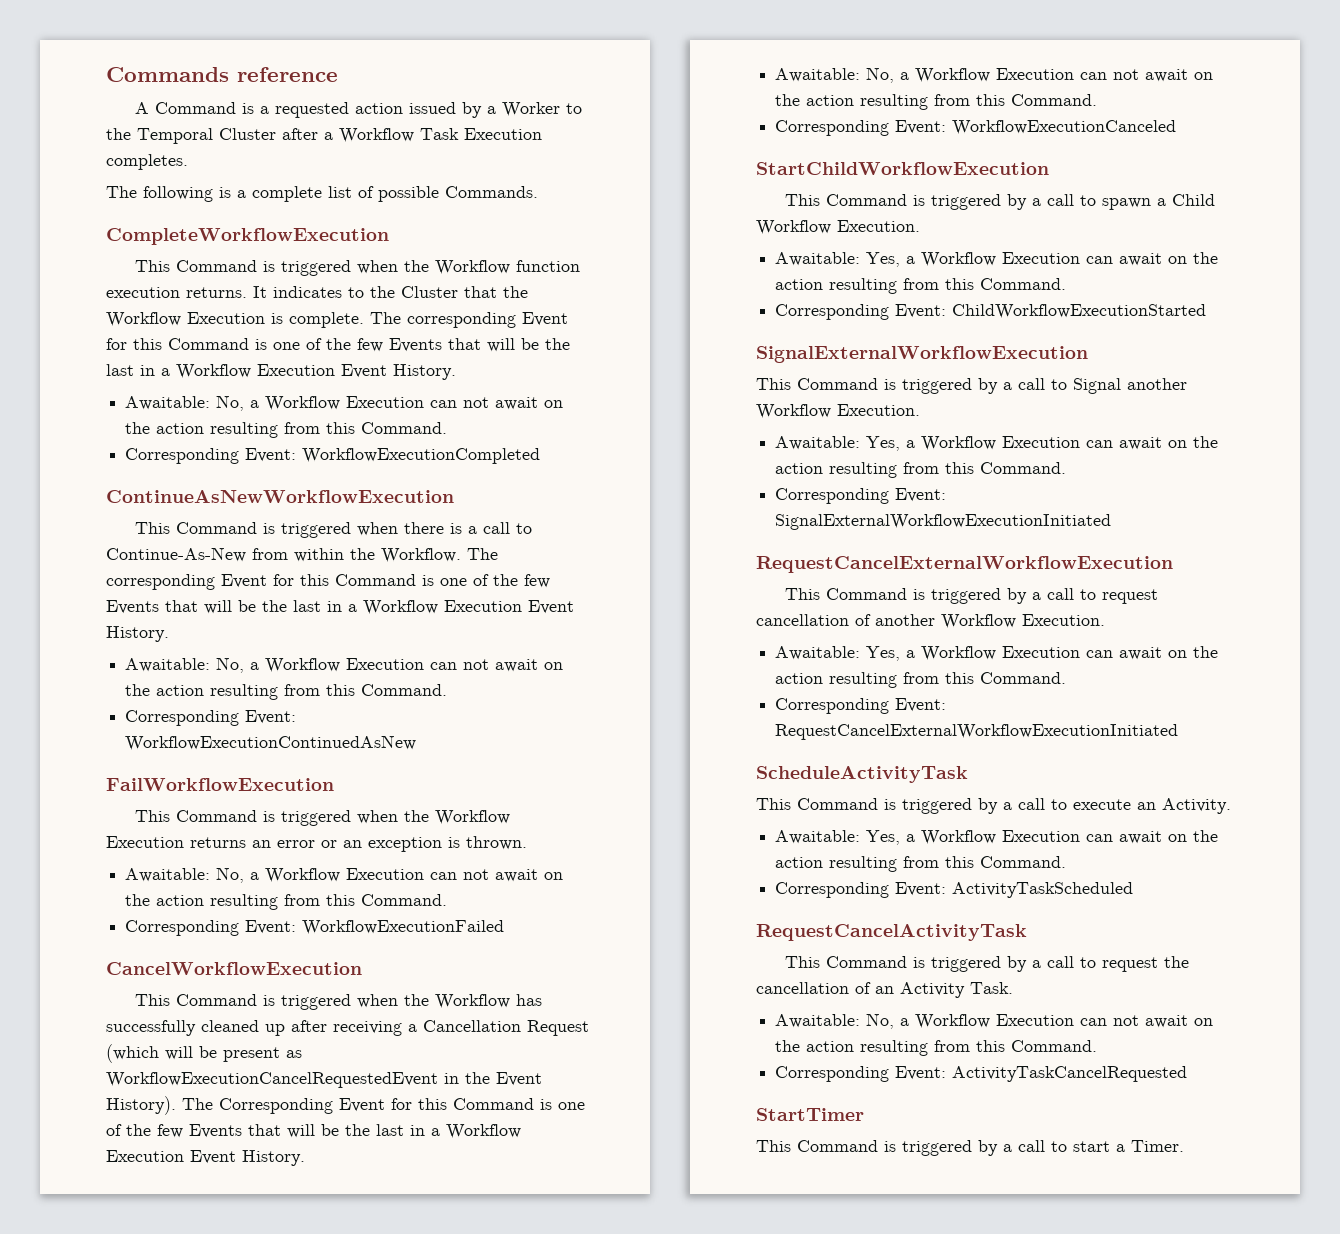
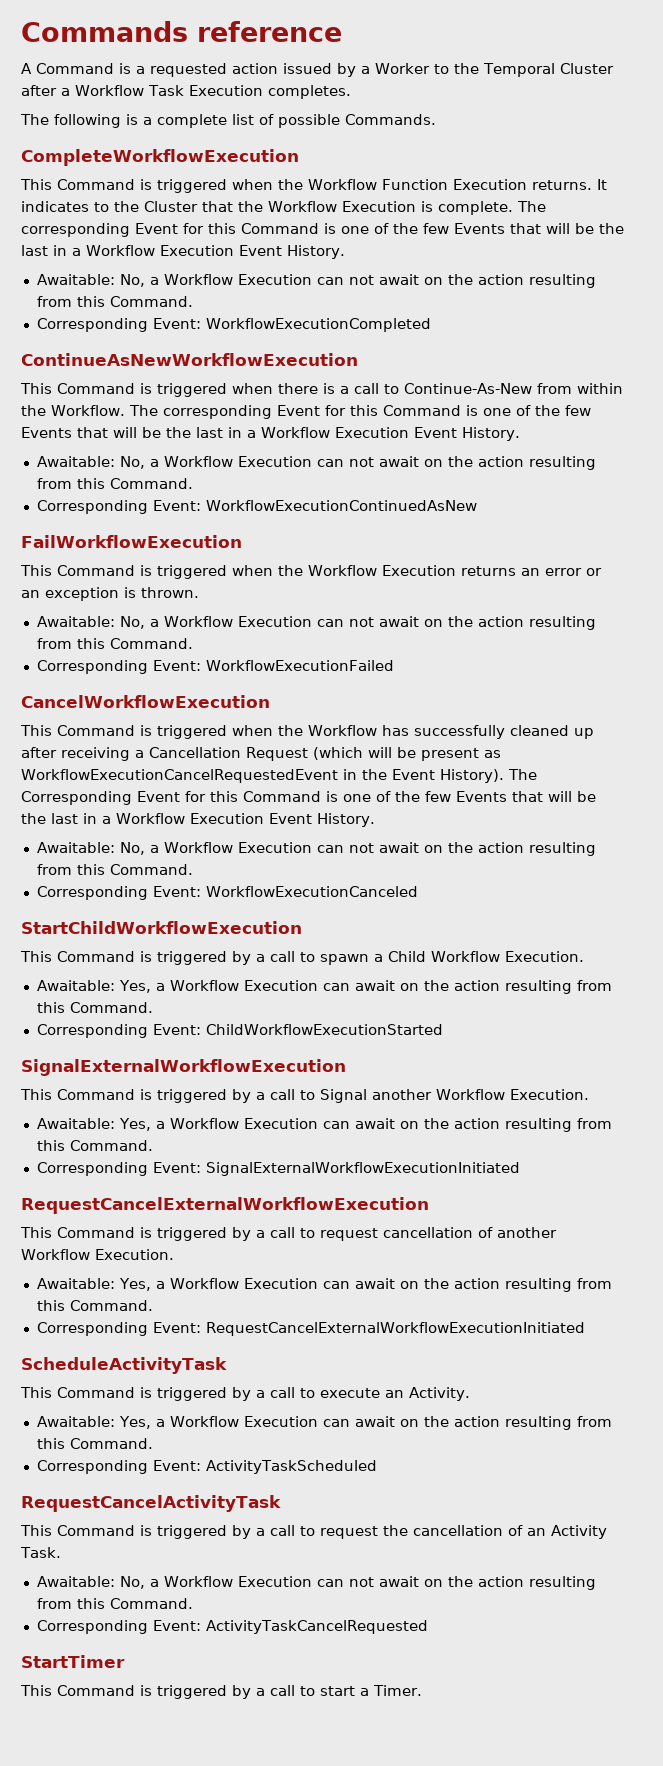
- This Command is triggered when the Workflow function execution returns.
+ This Command is triggered when the Workflow Function Execution returns.

